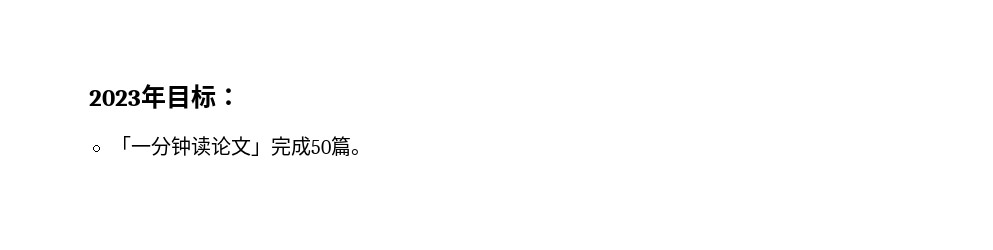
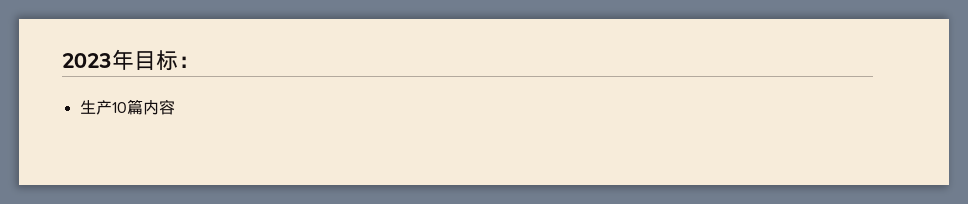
- 「一分钟读论文」完成50篇。
+ 生产10篇内容

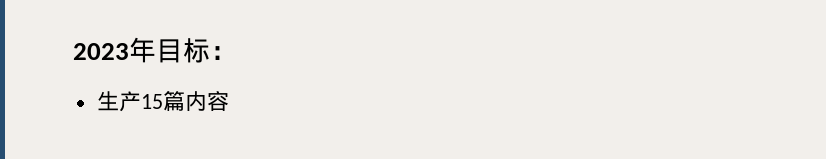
- 生产10篇内容
+ 生产15篇内容

